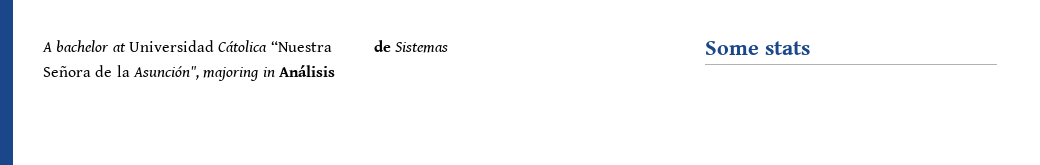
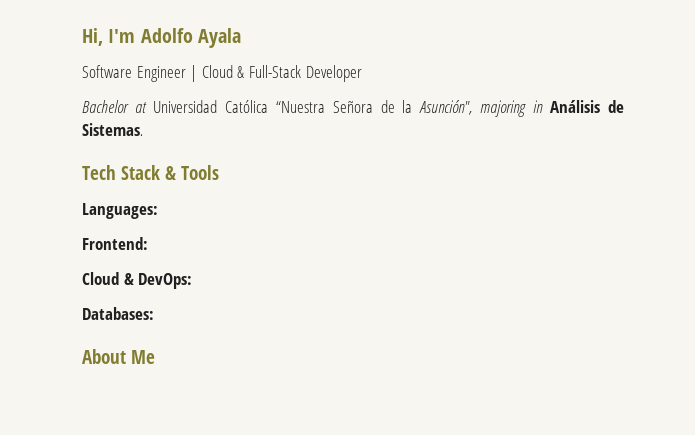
- A bachelor at Universidad Cátolica “Nuestra Señora de la Asunción", majoring in Análisis de Sistemas
- Some stats
+ Hi, I'm Adolfo Ayala
+ Software Engineer | Cloud & Full-Stack Developer
+ Bachelor at Universidad Católica “Nuestra Señora de la Asunción", majoring in Análisis de Sistemas.
+ Tech Stack & Tools
+ Languages:
+ Frontend:
+ Cloud & DevOps:
+ Databases:
+ About Me

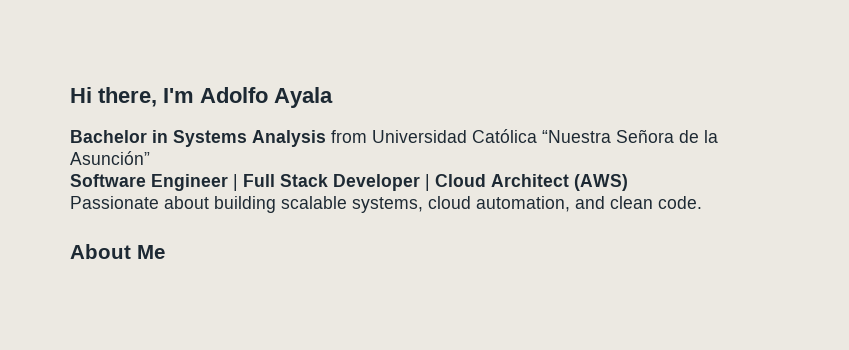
- Hi, I'm Adolfo Ayala
+ Hi there, I'm Adolfo Ayala
- Software Engineer | Cloud & Full-Stack Developer
- Bachelor at Universidad Católica “Nuestra Señora de la Asunción", majoring in Análisis de Sistemas.
- Tech Stack & Tools
- Languages:
- Frontend:
- Cloud & DevOps:
- Databases:
+ Bachelor in Systems Analysis from Universidad Católica “Nuestra Señora de la Asunción”
+ Software Engineer | Full Stack Developer | Cloud Architect (AWS)
+ Passionate about building scalable systems, cloud automation, and clean code.

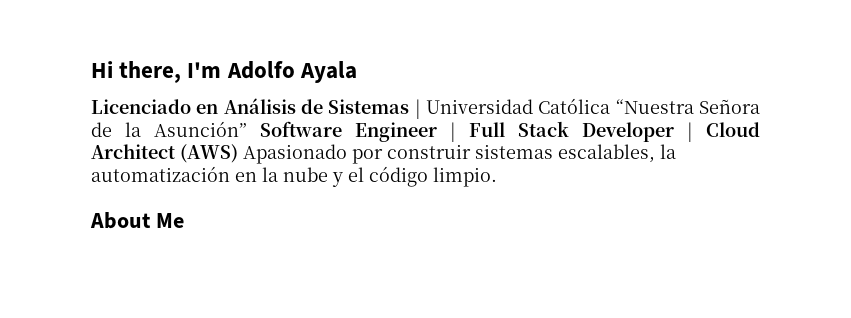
- Bachelor in Systems Analysis from Universidad Católica “Nuestra Señora de la Asunción”
- Software Engineer | Full Stack Developer | Cloud Architect (AWS)
- Passionate about building scalable systems, cloud automation, and clean code.
+ Licenciado en Análisis de Sistemas | Universidad Católica “Nuestra Señora de la Asunción” Software Engineer | Full Stack Developer | Cloud Architect (AWS) Apasionado por construir sistemas escalables, la automatización en la nube y el código limpio.

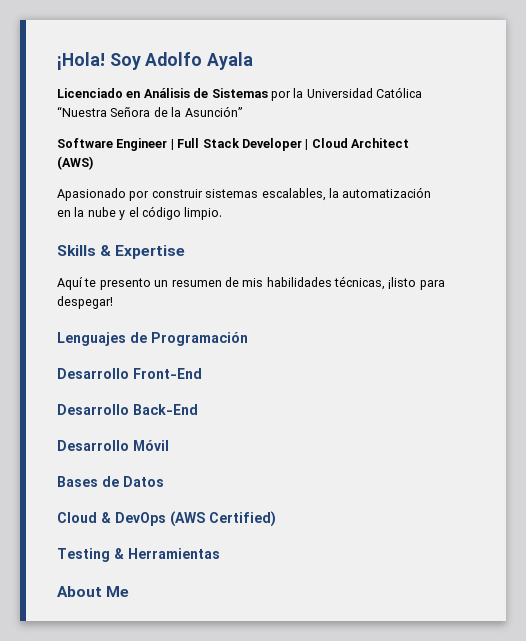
- Hi there, I'm Adolfo Ayala
+ ¡Hola! Soy Adolfo Ayala
- Licenciado en Análisis de Sistemas | Universidad Católica “Nuestra Señora de la Asunción” Software Engineer | Full Stack Developer | Cloud Architect (AWS) Apasionado por construir sistemas escalables, la automatización en la nube y el código limpio.
+ Licenciado en Análisis de Sistemas por la Universidad Católica “Nuestra Señora de la Asunción”
+ Software Engineer | Full Stack Developer | Cloud Architect (AWS)
+ Apasionado por construir sistemas escalables, la automatización en la nube y el código limpio.
+ Skills & Expertise
+ Aquí te presento un resumen de mis habilidades técnicas, ¡listo para despegar!
+ Lenguajes de Programación
+ Desarrollo Front-End
+ Desarrollo Back-End
+ Desarrollo Móvil
+ Bases de Datos
+ Cloud & DevOps (AWS Certified)
+ Testing & Herramientas

